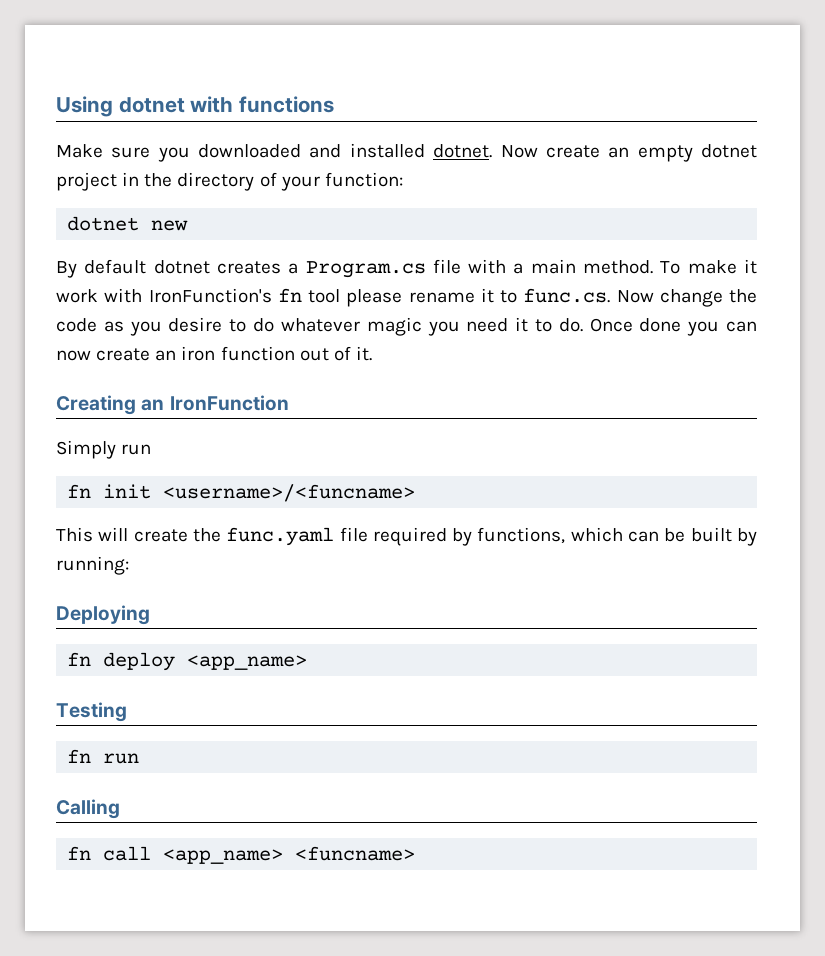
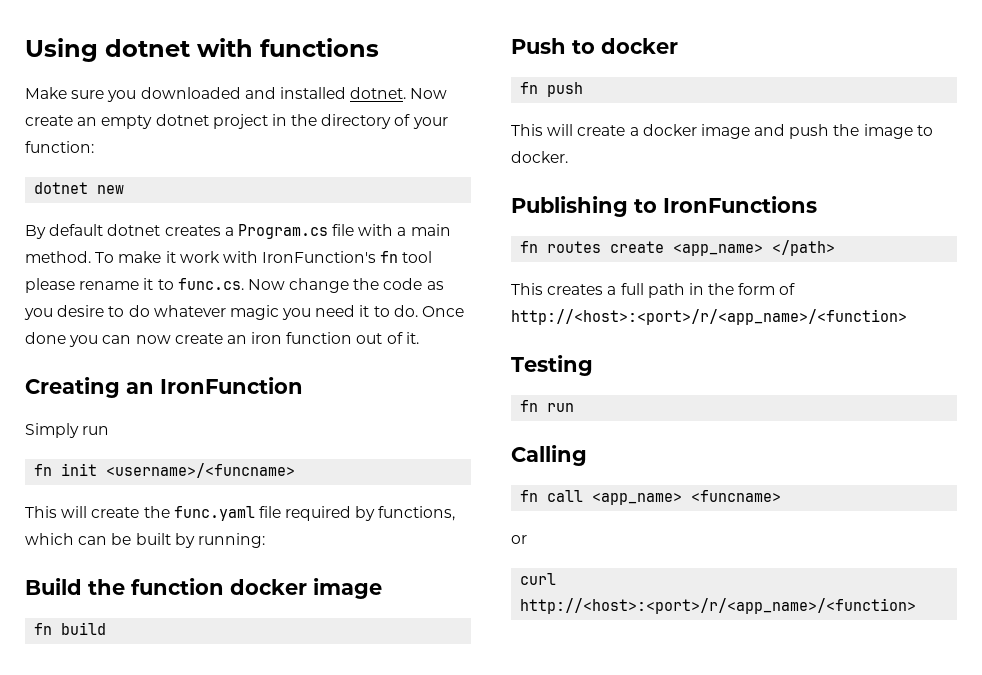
- Deploying
- fn deploy <app_name>
+ Build the function docker image
+ fn build
+ Push to docker
+ fn push
+ This will create a docker image and push the image to docker.
+ Publishing to IronFunctions
+ fn routes create <app_name> </path>
+ This creates a full path in the form of http://<host>:<port>/r/<app_name>/<function>
+ or
+ curl http://<host>:<port>/r/<app_name>/<function>

